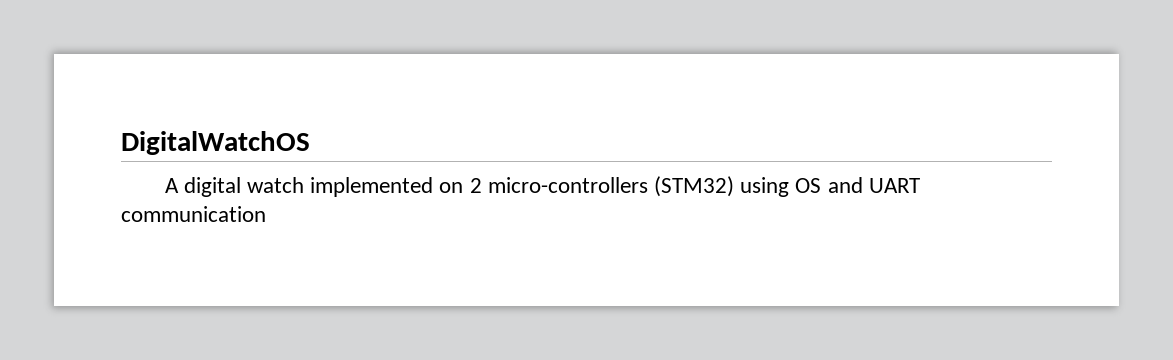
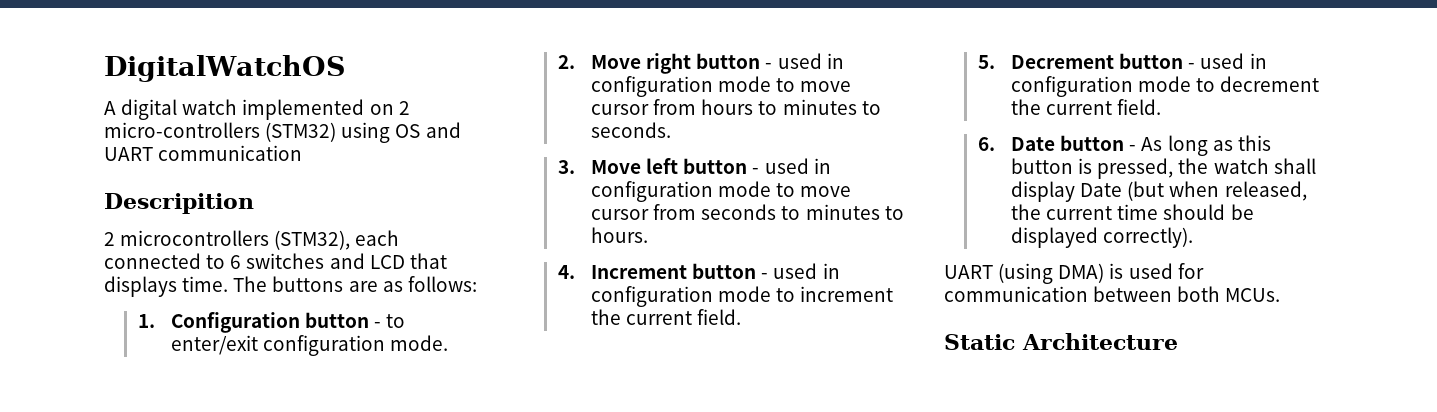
+ Descripition
+ 2 microcontrollers (STM32), each connected to 6 switches and LCD that displays time. The buttons are as follows:
+ 1. Configuration button - to enter/exit configuration mode.
+ 2. Move right button - used in configuration mode to move cursor from hours to minutes to seconds.
+ 3. Move left button - used in configuration mode to move cursor from seconds to minutes to hours.
+ 4. Increment button - used in configuration mode to increment the current field.
+ 5. Decrement button - used in configuration mode to decrement the current field.
+ 6. Date button - As long as this button is pressed, the watch shall display Date (but when released, the current time should be displayed correctly).
+ UART (using DMA) is used for communication between both MCUs.
+ Static Architecture

